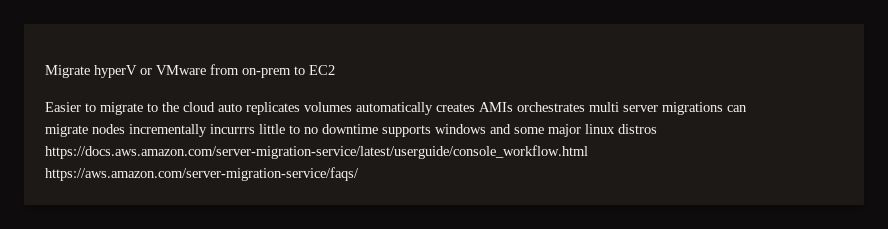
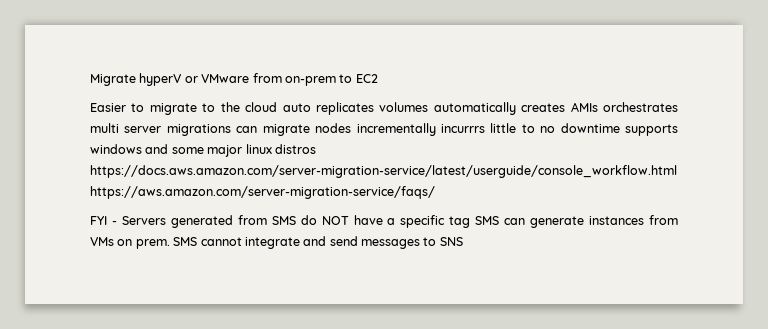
+ FYI - Servers generated from SMS do NOT have a specific tag SMS can generate instances from VMs on prem. SMS cannot integrate and send messages to SNS

